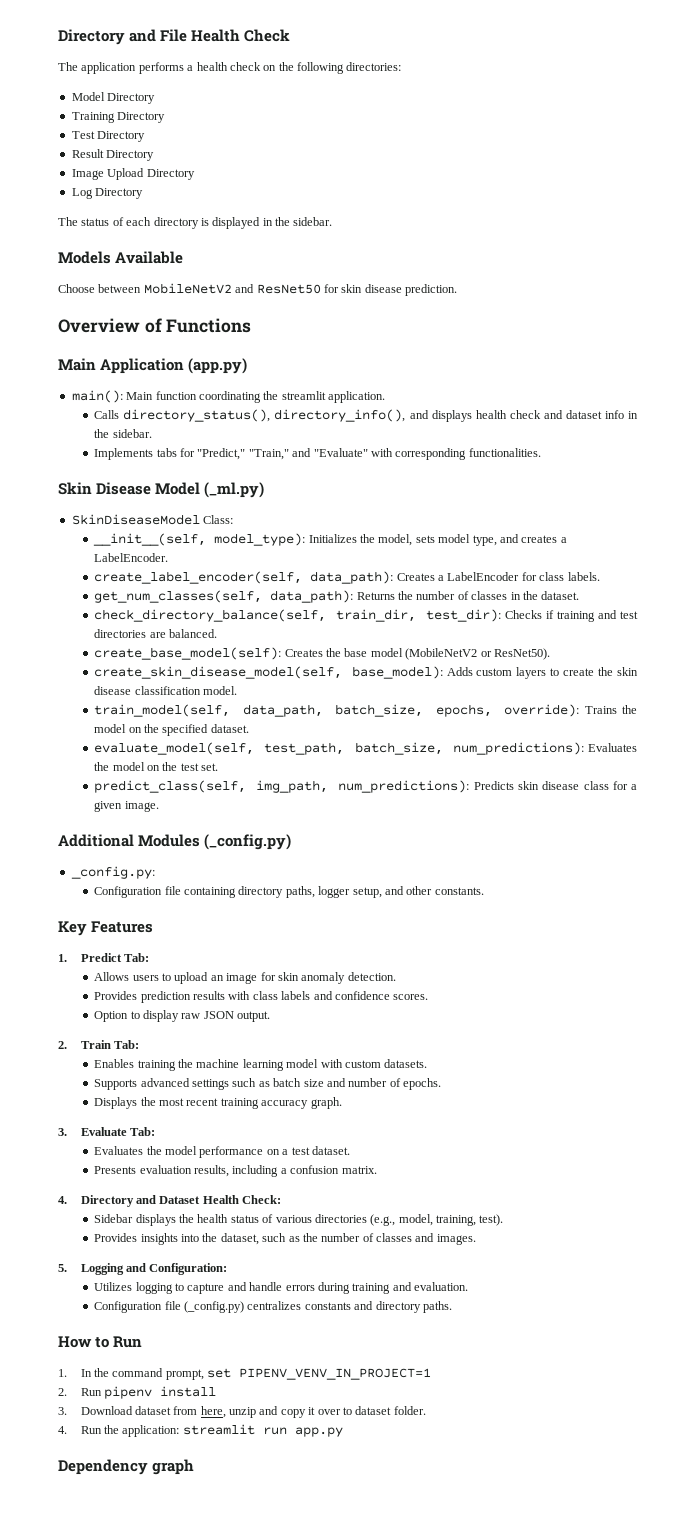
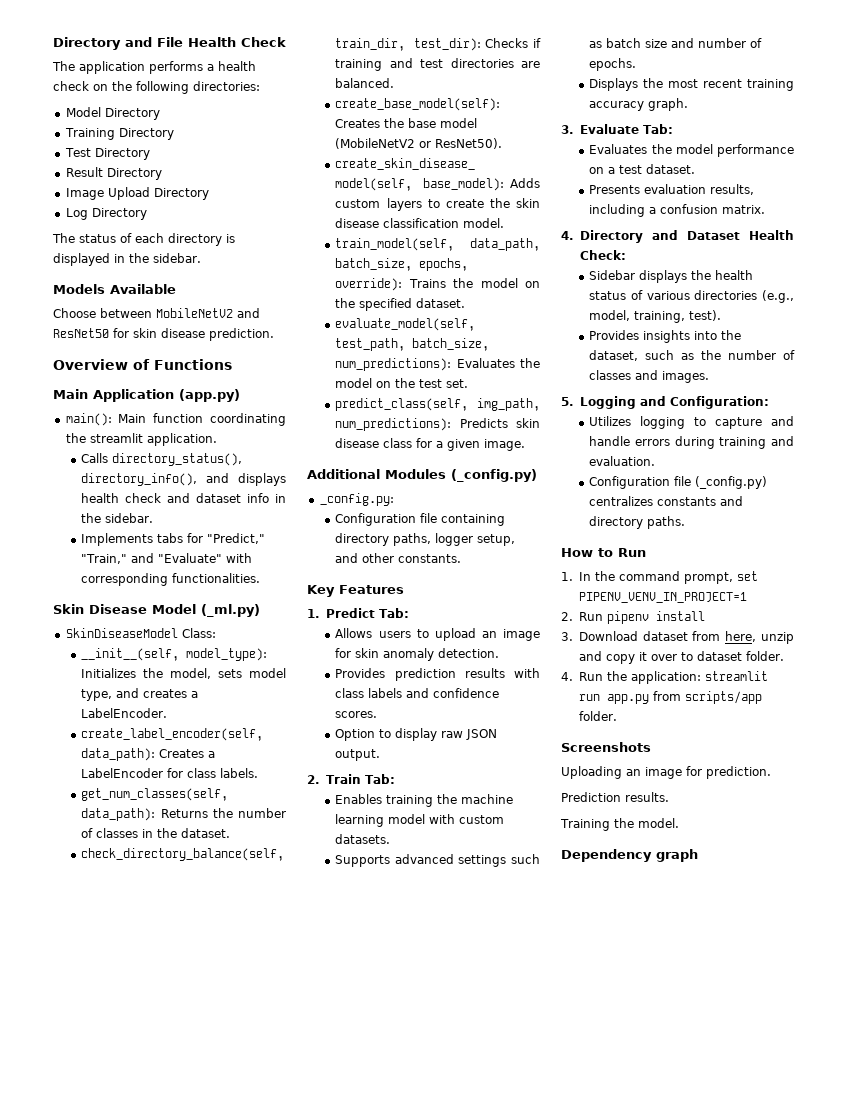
- 4. Run the application: streamlit run app.py
+ 4. Run the application: streamlit run app.py from scripts/app folder.
+ Screenshots
+ Uploading an image for prediction.
+ Prediction results.
+ Training the model.

